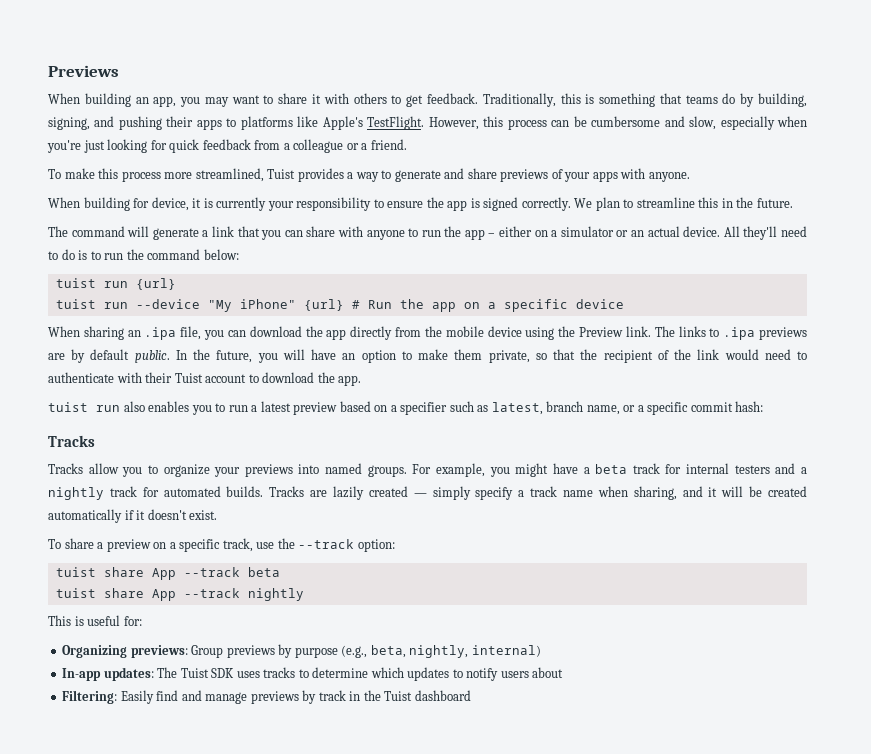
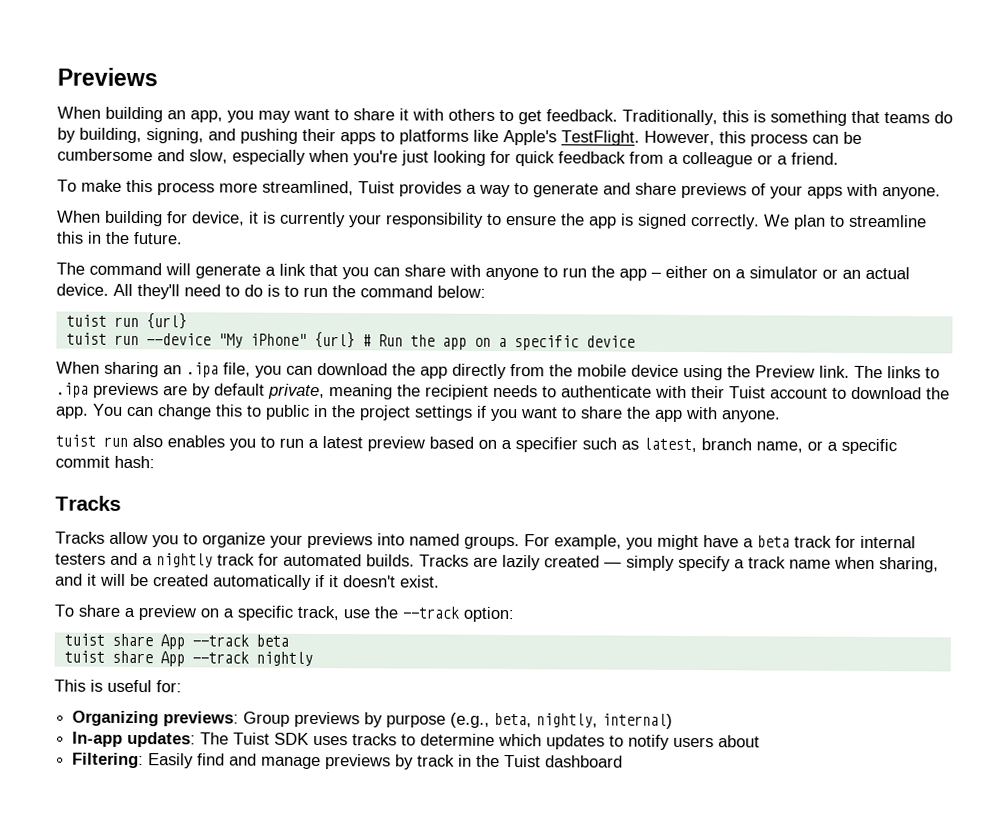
- The links to .ipa previews are by default public. In the future, you will have an option to make them private, so that the recipient of the link would need to authenticate with their Tuist account to download the app.
+ The links to .ipa previews are by default private, meaning the recipient needs to authenticate with their Tuist account to download the app. You can change this to public in the project settings if you want to share the app with anyone.

